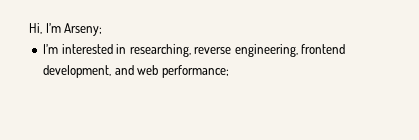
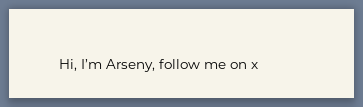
- Hi, I’m Arseny;
- I’m interested in researching, reverse engineering, frontend development, and web performance;
+ Hi, I’m Arseny, follow me on x

